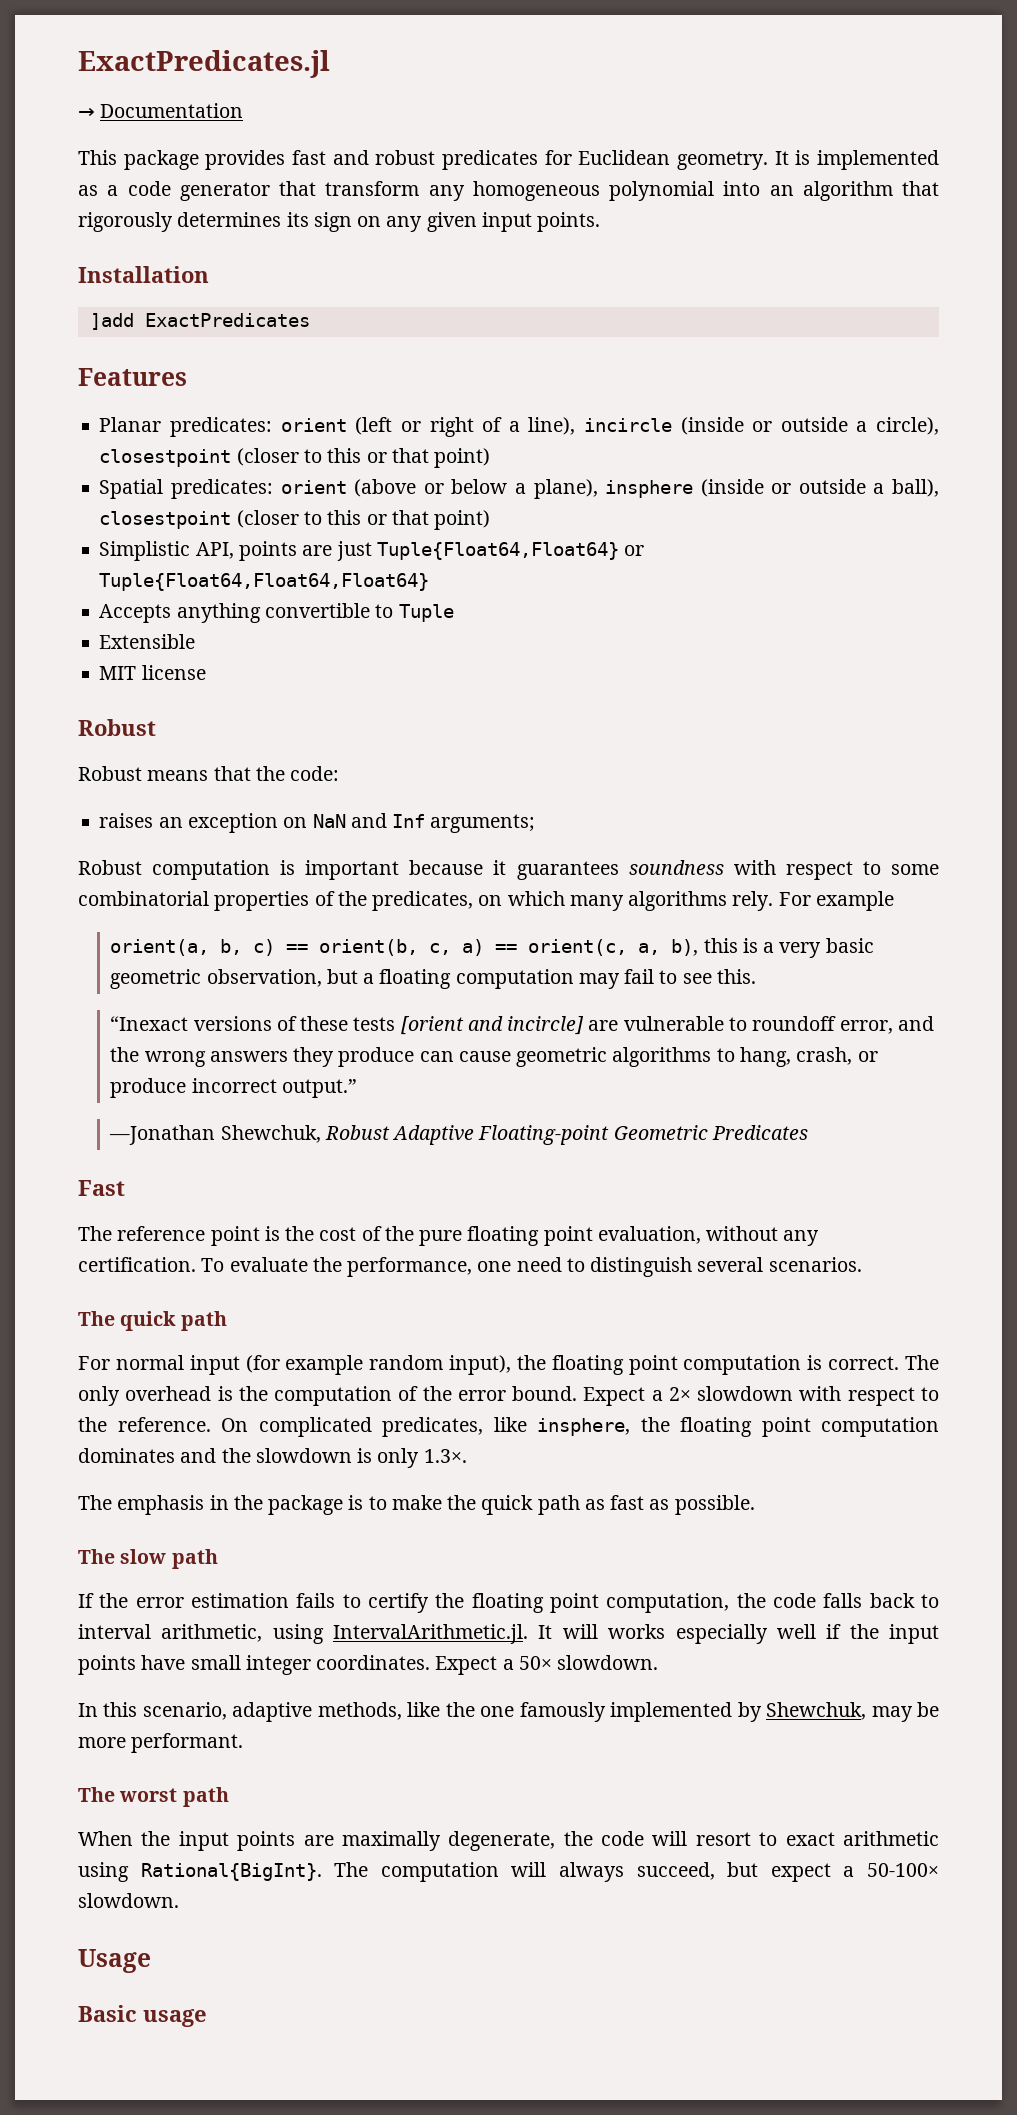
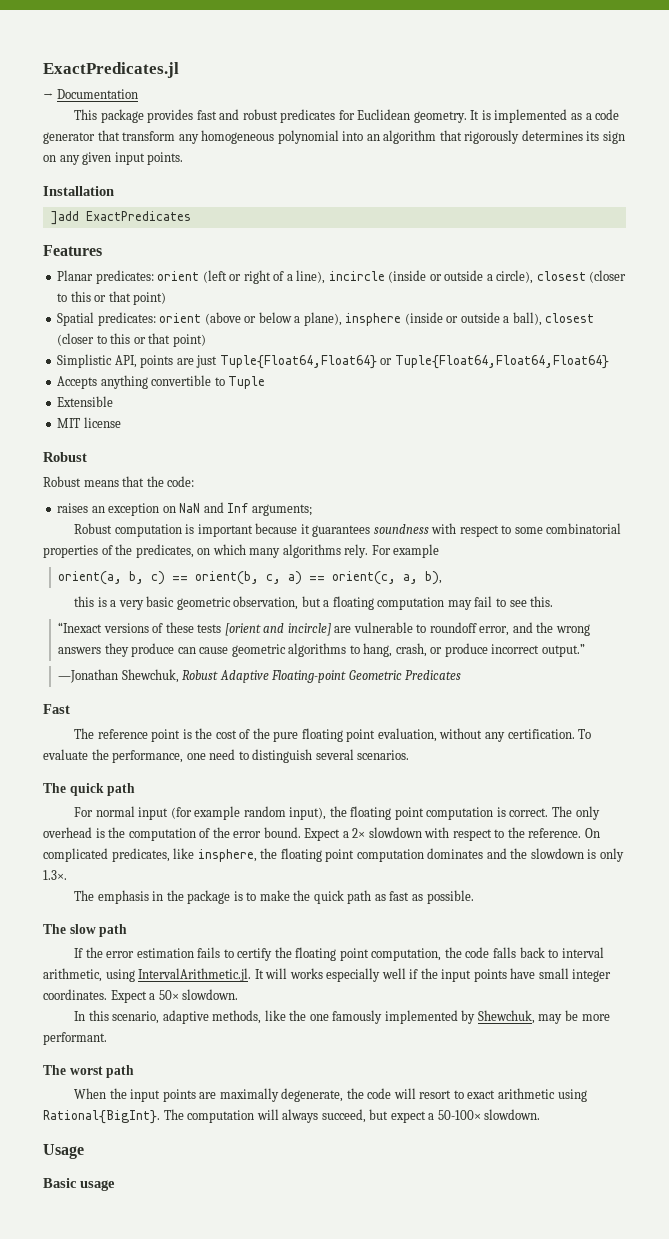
- Planar predicates: orient (left or right of a line), incircle (inside or outside a circle), closestpoint (closer to this or that point)
+ Planar predicates: orient (left or right of a line), incircle (inside or outside a circle), closest (closer to this or that point)
- Spatial predicates: orient (above or below a plane), insphere (inside or outside a ball), closestpoint (closer to this or that point)
+ Spatial predicates: orient (above or below a plane), insphere (inside or outside a ball), closest (closer to this or that point)
- orient(a, b, c) == orient(b, c, a) == orient(c, a, b), this is a very basic geometric observation, but a floating computation may fail to see this.
+ orient(a, b, c) == orient(b, c, a) == orient(c, a, b),
+ this is a very basic geometric observation, but a floating computation may fail to see this.

